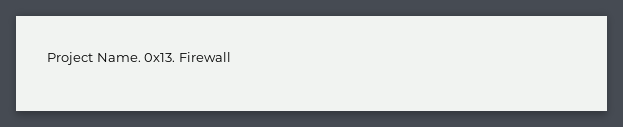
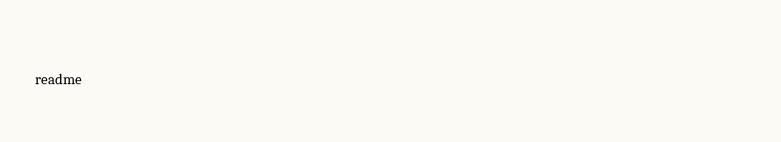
- Project Name. 0x13. Firewall
+ readme

